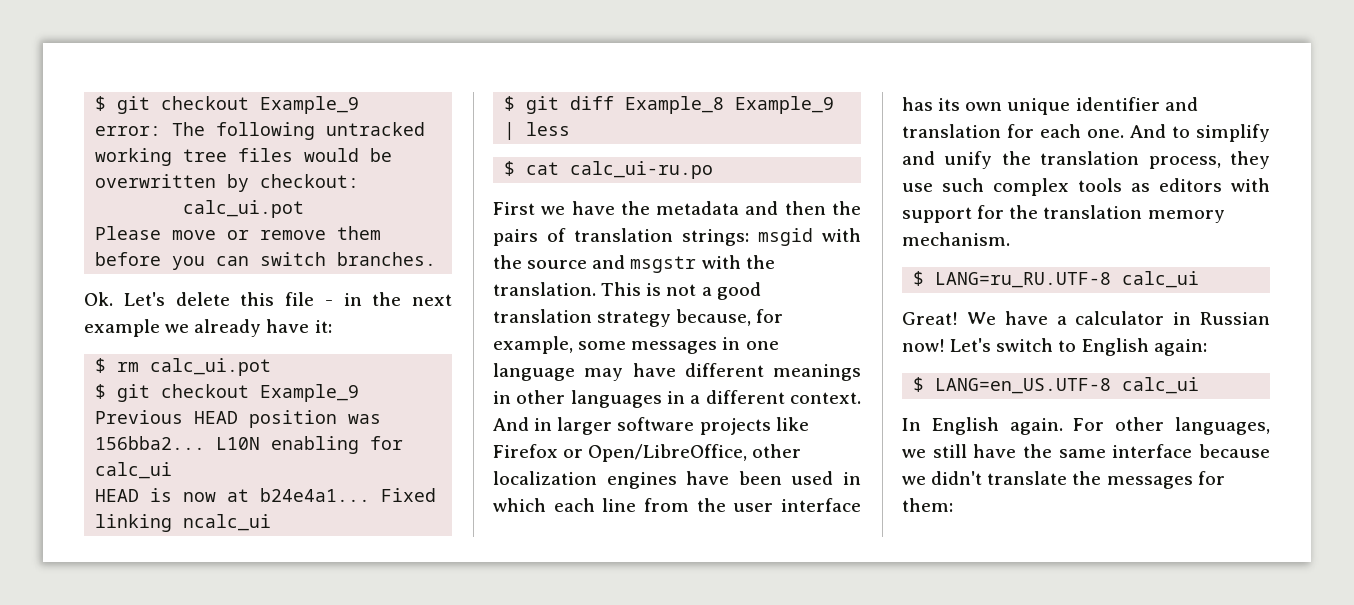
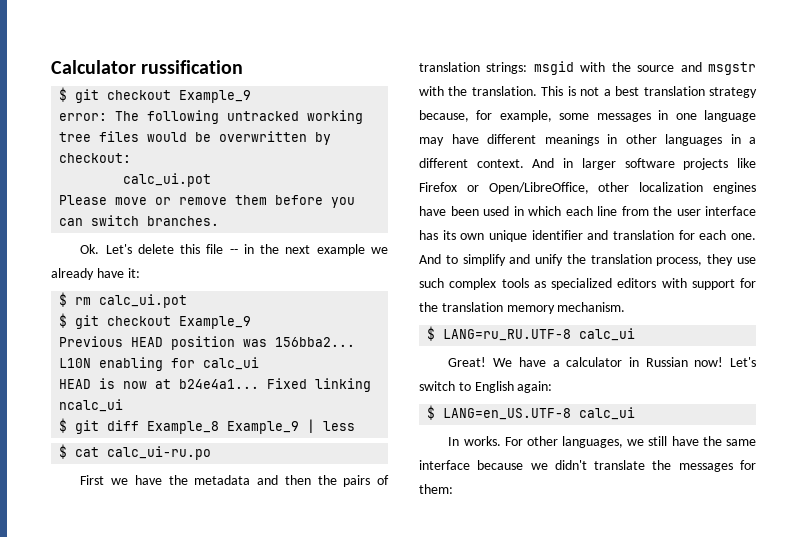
+ Calculator russification
- Ok. Let's delete this file - in the next example we already have it:
+ Ok. Let's delete this file -- in the next example we already have it:
- This is not a good translation strategy because, for example, some messages in one language may have different meanings in other languages in a different context.
+ This is not a best translation strategy because, for example, some messages in one language may have different meanings in other languages in a different context.
- And to simplify and unify the translation process, they use such complex tools as editors with support for the translation memory mechanism.
+ And to simplify and unify the translation process, they use such complex tools as specialized editors with support for the translation memory mechanism.
- In English again.
+ In works.

